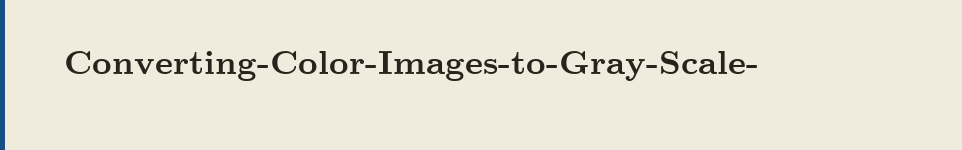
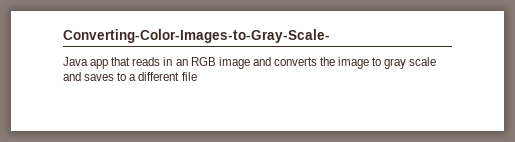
+ Java app that reads in an RGB image and converts the image to gray scale and saves to a different file

